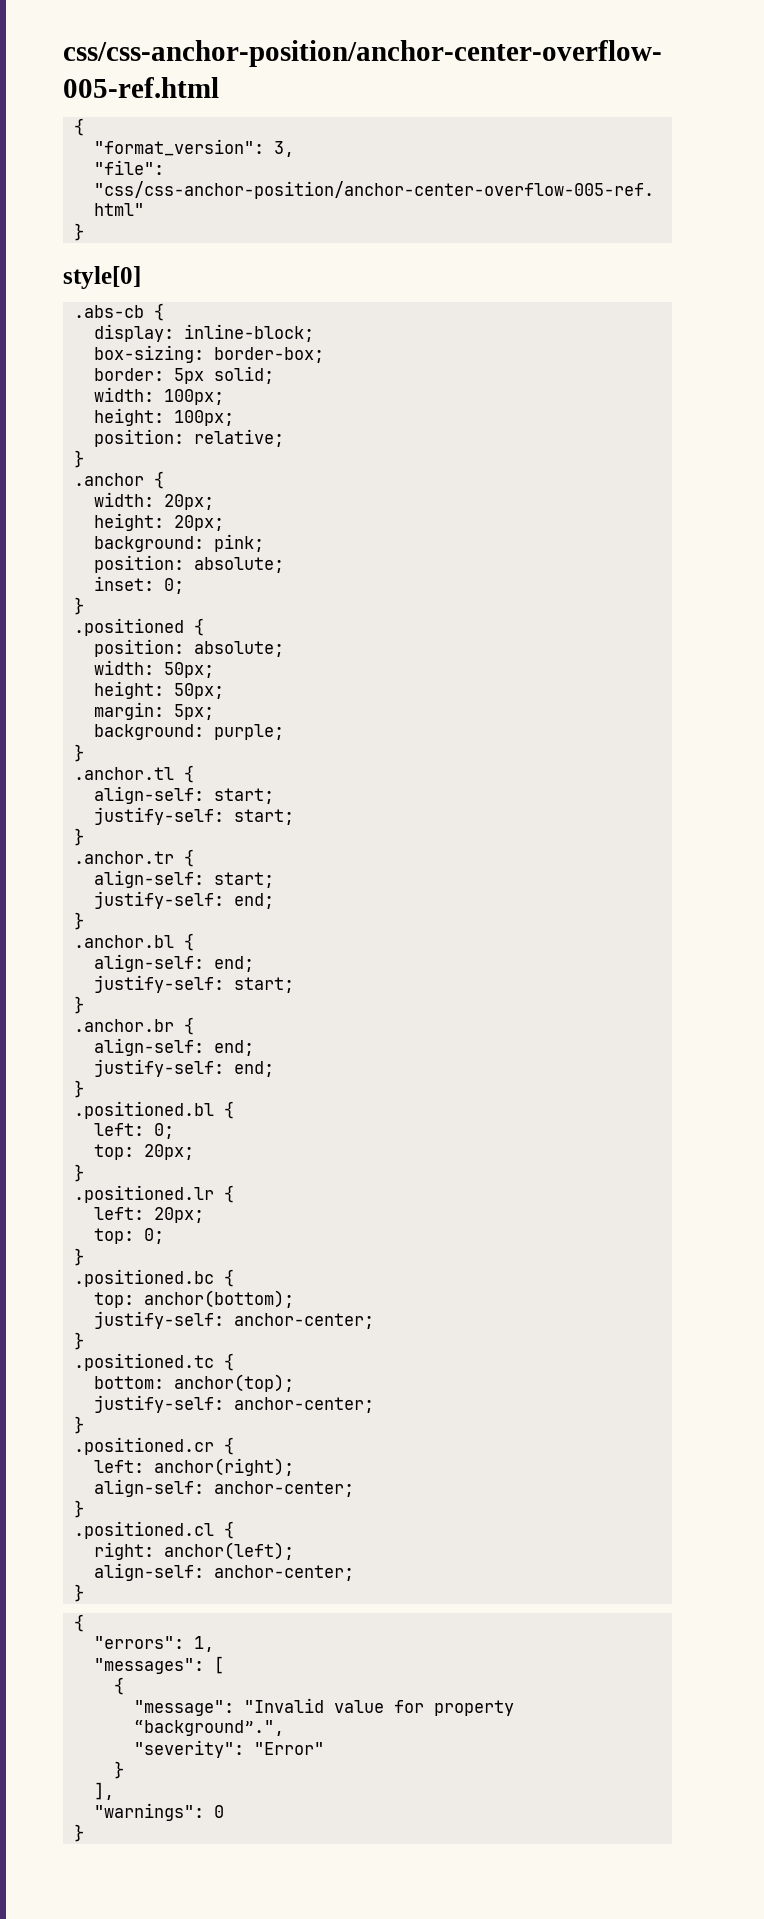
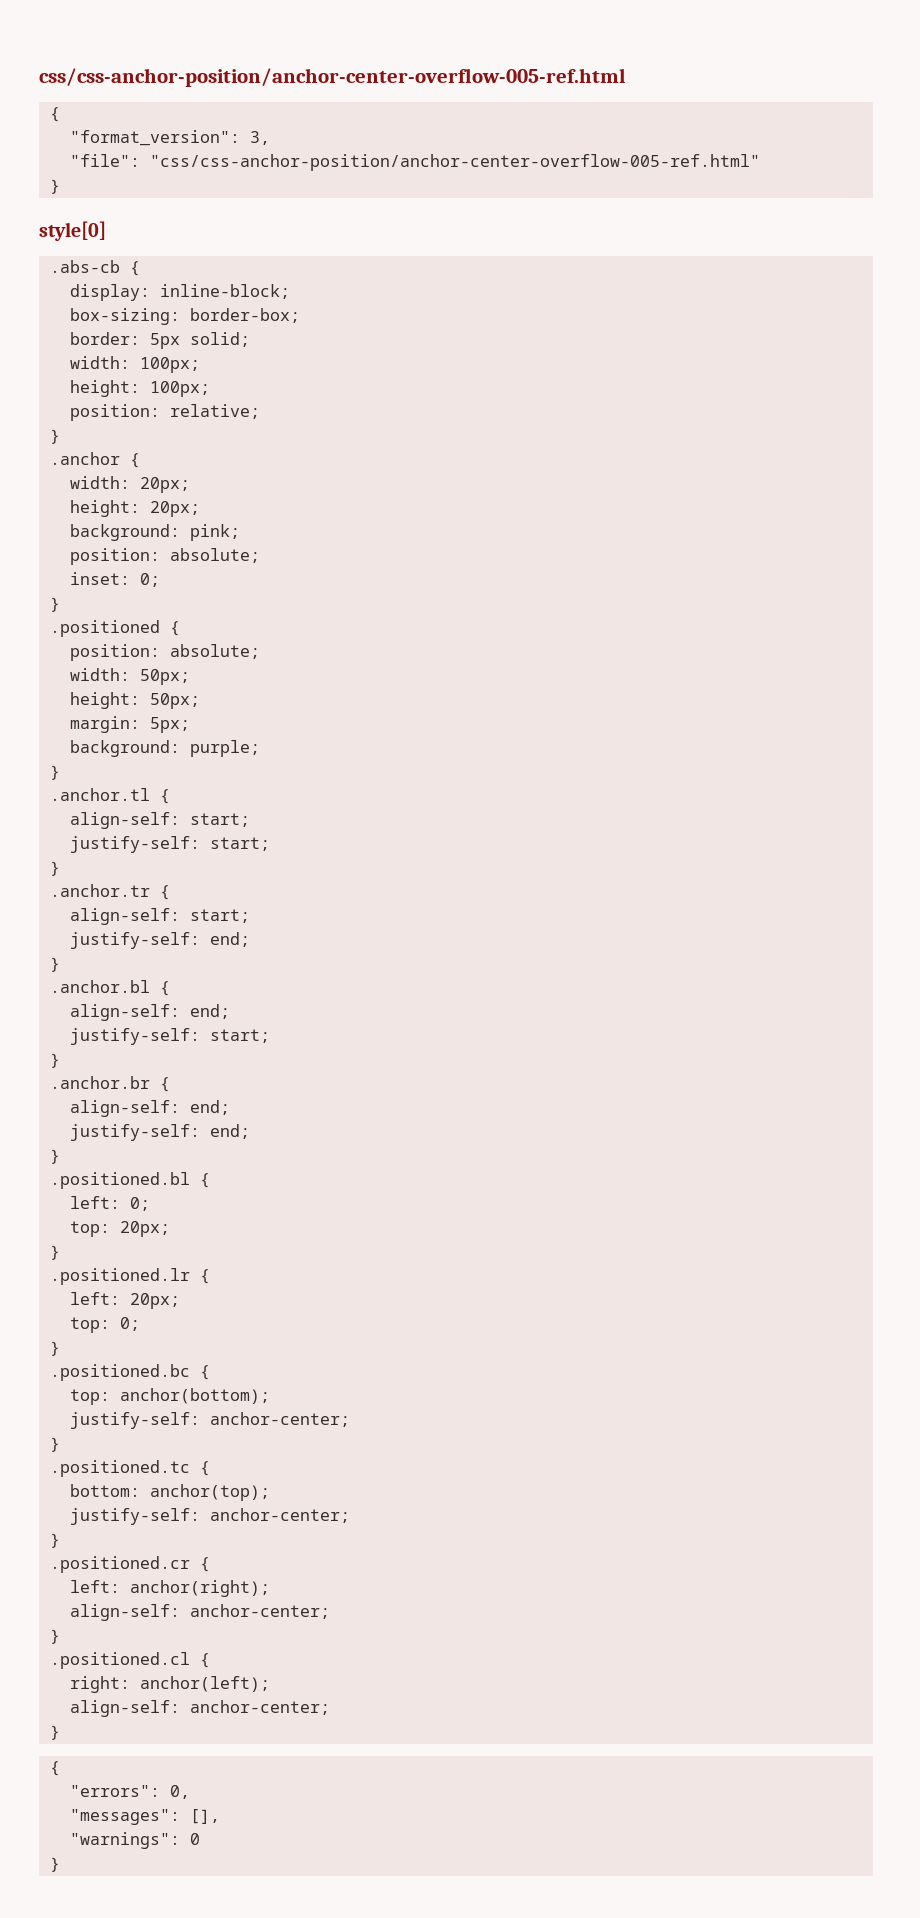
- "errors": 1,
+ "errors": 0,
- "messages": [
- {
- "message": "Invalid value for property “background”.",
- "severity": "Error"
- }
- ],
+ "messages": [],

